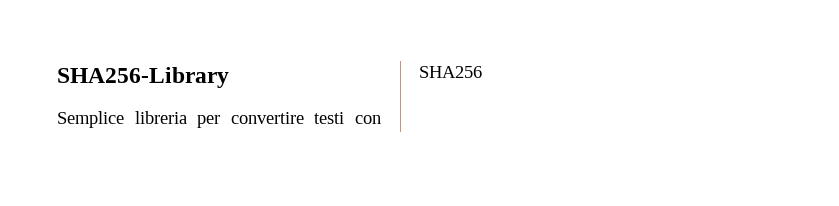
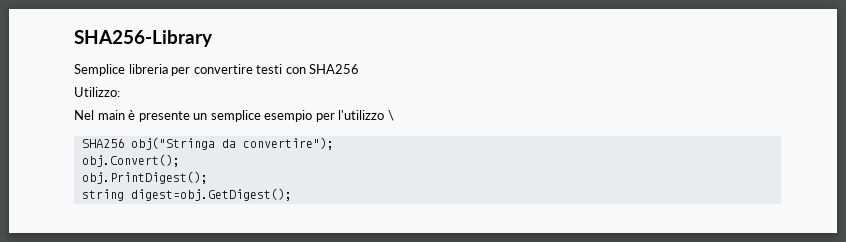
+ Utilizzo:
+ Nel main è presente un semplice esempio per l'utilizzo \
+ SHA256 obj("Stringa da convertire");
+ obj.Convert();
+ obj.PrintDigest();
+ string digest=obj.GetDigest();

